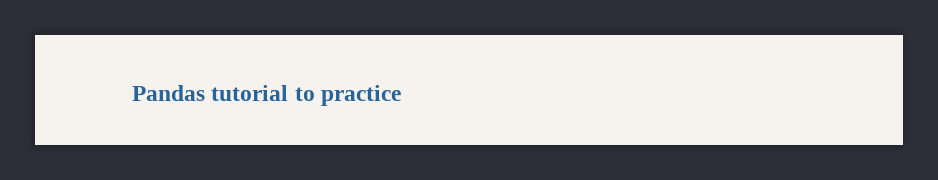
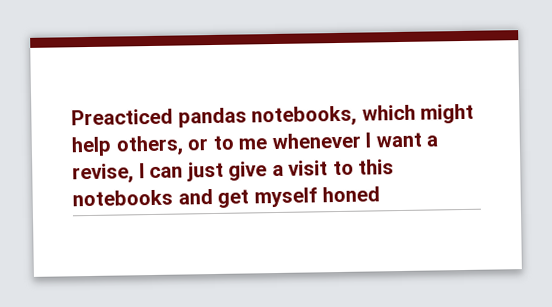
- Pandas tutorial to practice
+ Preacticed pandas notebooks, which might help others, or to me whenever I want a revise, I can just give a visit to this notebooks and get myself honed

